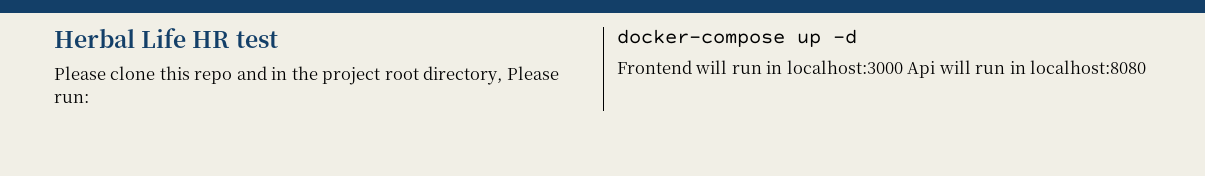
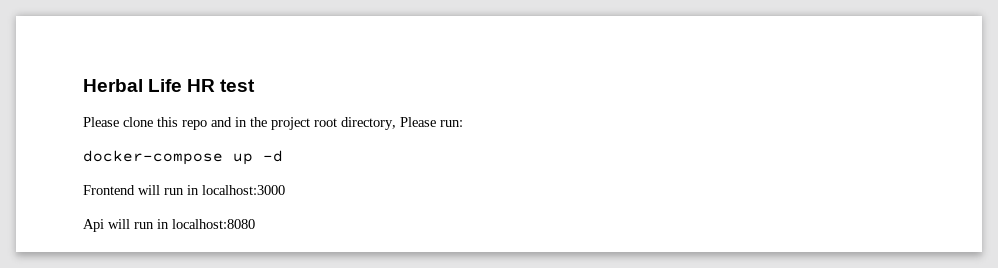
- Frontend will run in localhost:3000 Api will run in localhost:8080
+ Frontend will run in localhost:3000
+ Api will run in localhost:8080

